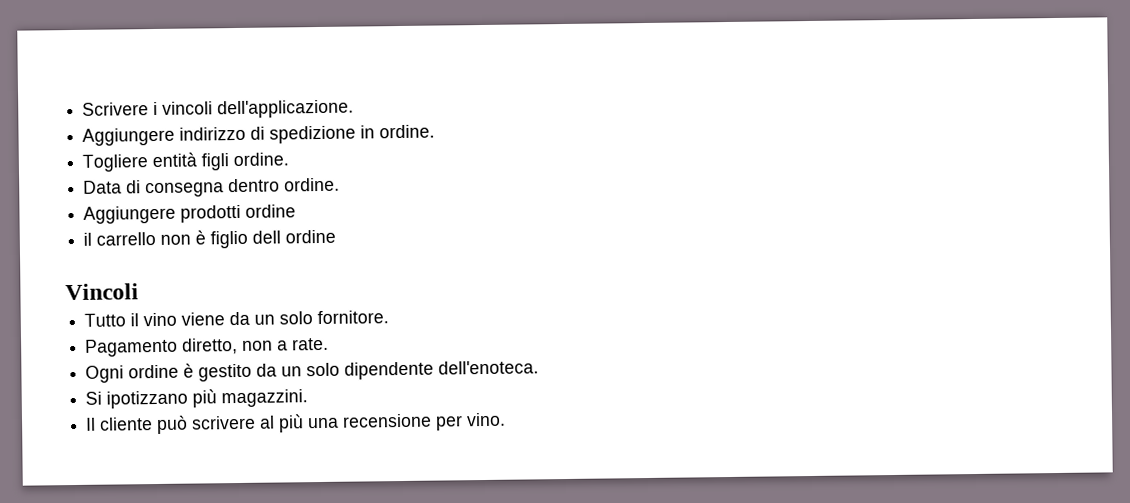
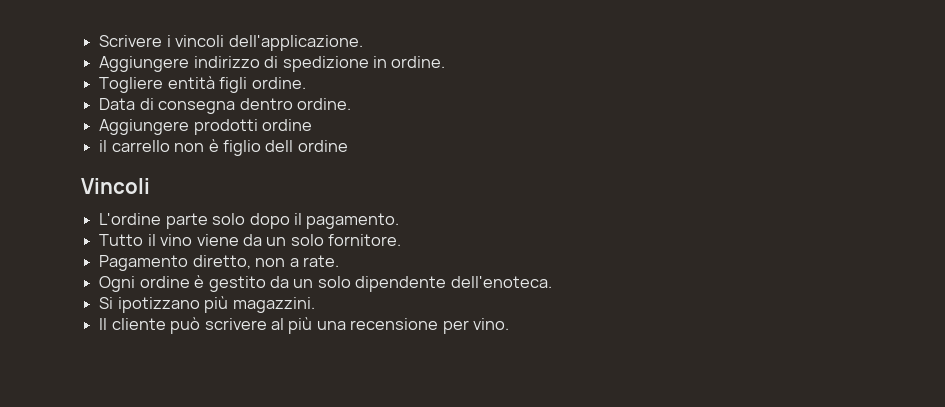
+ L'ordine parte solo dopo il pagamento.

